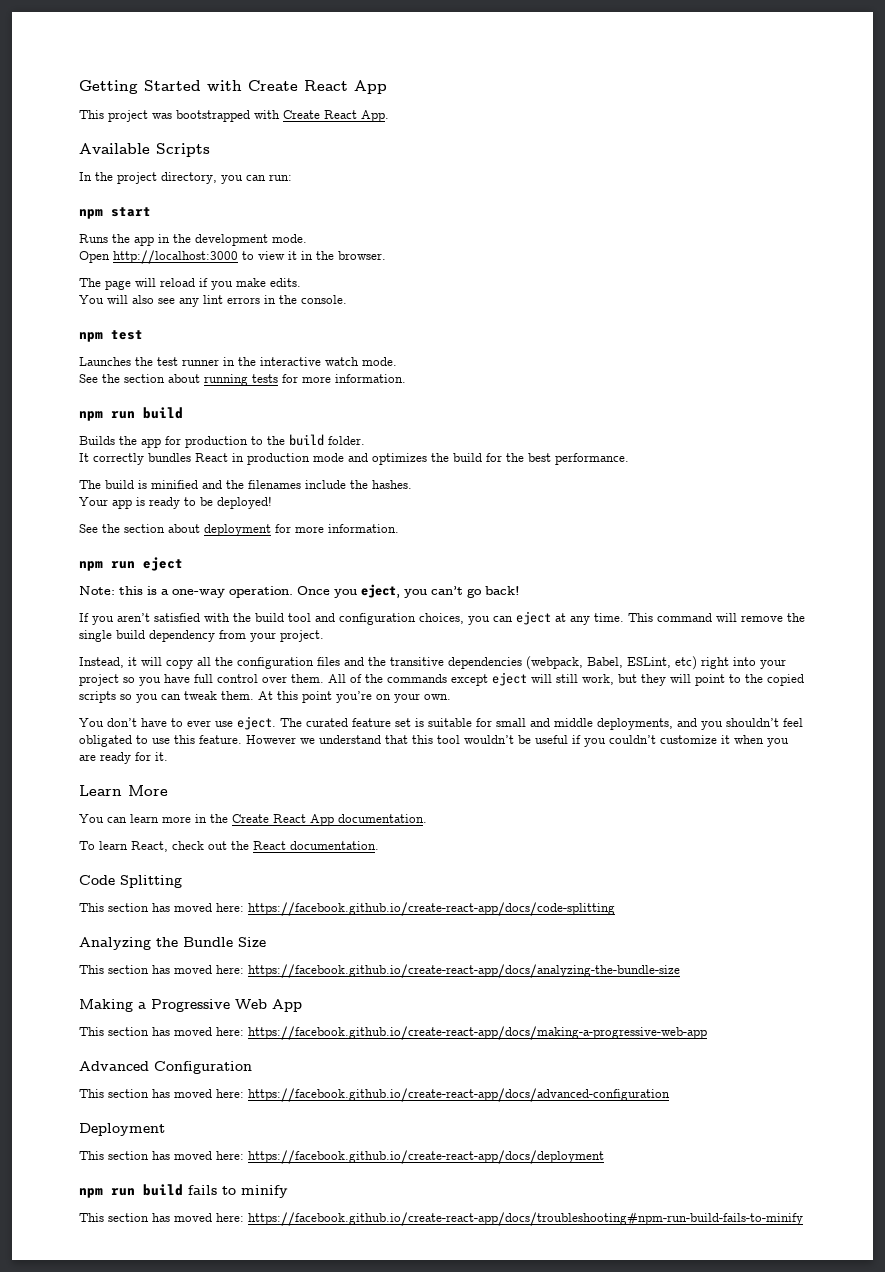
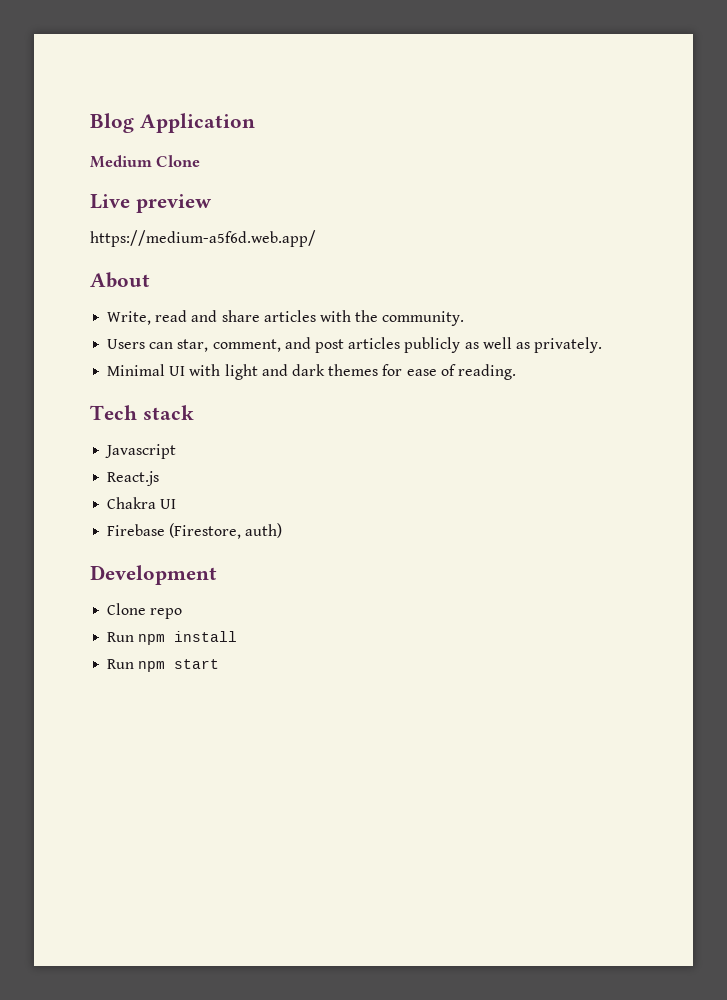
- Getting Started with Create React App
- This project was bootstrapped with Create React App.
- Available Scripts
- In the project directory, you can run:
- npm start
- Runs the app in the development mode.
- Open http://localhost:3000 to view it in the browser.
- The page will reload if you make edits.
- You will also see any lint errors in the console.
- npm test
- Launches the test runner in the interactive watch mode.
- See the section about running tests for more information.
- npm run build
- Builds the app for production to the build folder.
- It correctly bundles React in production mode and optimizes the build for the best performance.
- The build is minified and the filenames include the hashes.
- Your app is ready to be deployed!
- See the section about deployment for more information.
- npm run eject
- Note: this is a one-way operation. Once you eject, you can’t go back!
- If you aren’t satisfied with the build tool and configuration choices, you can eject at any time. This command will remove the single build dependency from your project.
- Instead, it will copy all the configuration files and the transitive dependencies (webpack, Babel, ESLint, etc) right into your project so you have full control over them. All of the commands except eject will still work, but they will point to the copied scripts so you can tweak them. At this point you’re on your own.
- You don’t have to ever use eject. The curated feature set is suitable for small and middle deployments, and you shouldn’t feel obligated to use this feature. However we understand that this tool wouldn’t be useful if you couldn’t customize it when you are ready for it.
- Learn More
- You can learn more in the Create React App documentation.
- To learn React, check out the React documentation.
- Code Splitting
- This section has moved here: https://facebook.github.io/create-react-app/docs/code-splitting
- Analyzing the Bundle Size
- This section has moved here: https://facebook.github.io/create-react-app/docs/analyzing-the-bundle-size
- Making a Progressive Web App
- This section has moved here: https://facebook.github.io/create-react-app/docs/making-a-progressive-web-app
- Advanced Configuration
- This section has moved here: https://facebook.github.io/create-react-app/docs/advanced-configuration
- Deployment
- This section has moved here: https://facebook.github.io/create-react-app/docs/deployment
- npm run build fails to minify
- This section has moved here: https://facebook.github.io/create-react-app/docs/troubleshooting#npm-run-build-fails-to-minify
+ Blog Application
+ Medium Clone
+ Live preview
+ https://medium-a5f6d.web.app/
+ About
+ Write, read and share articles with the community.
+ Users can star, comment, and post articles publicly as well as privately.
+ Minimal UI with light and dark themes for ease of reading.
+ Tech stack
+ Javascript
+ React.js
+ Chakra UI
+ Firebase (Firestore, auth)
+ Development
+ Clone repo
+ Run npm install
+ Run npm start

